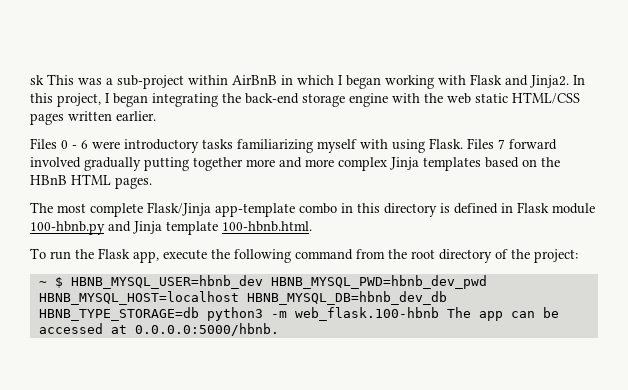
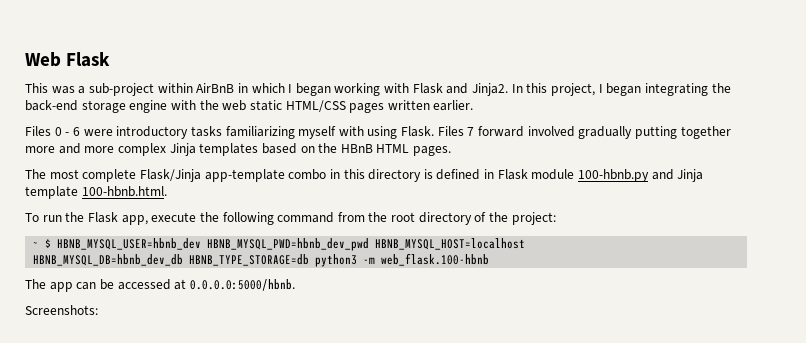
- sk This was a sub-project within AirBnB in which I began working with Flask and Jinja2.
+ Web Flask
+ This was a sub-project within AirBnB in which I began working with Flask and Jinja2.
- ~ $ HBNB_MYSQL_USER=hbnb_dev HBNB_MYSQL_PWD=hbnb_dev_pwd HBNB_MYSQL_HOST=localhost HBNB_MYSQL_DB=hbnb_dev_db HBNB_TYPE_STORAGE=db python3 -m web_flask.100-hbnb The app can be accessed at 0.0.0.0:5000/hbnb.
+ ~ $ HBNB_MYSQL_USER=hbnb_dev HBNB_MYSQL_PWD=hbnb_dev_pwd HBNB_MYSQL_HOST=localhost
+ HBNB_MYSQL_DB=hbnb_dev_db HBNB_TYPE_STORAGE=db python3 -m web_flask.100-hbnb
+ The app can be accessed at 0.0.0.0:5000/hbnb.
+ Screenshots:

